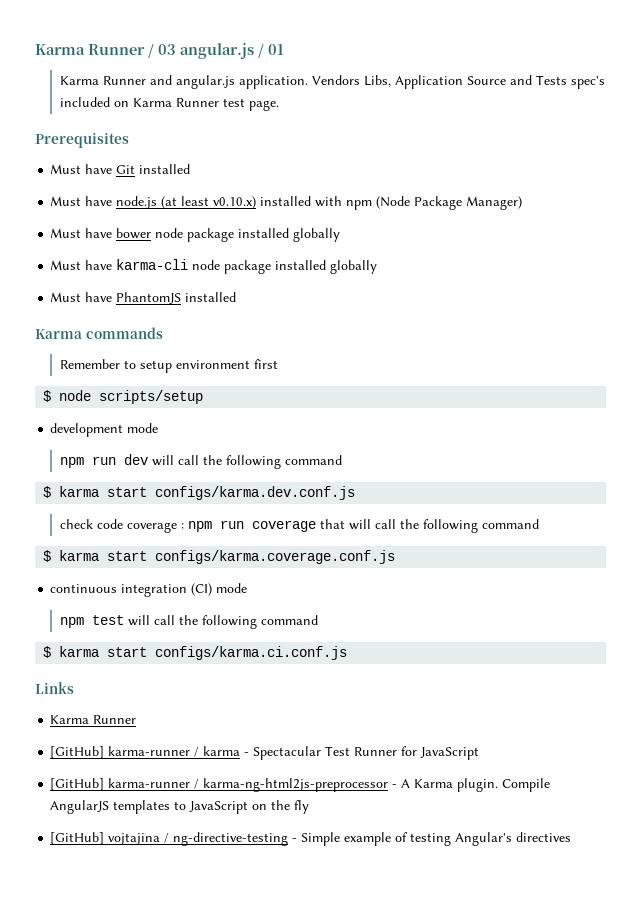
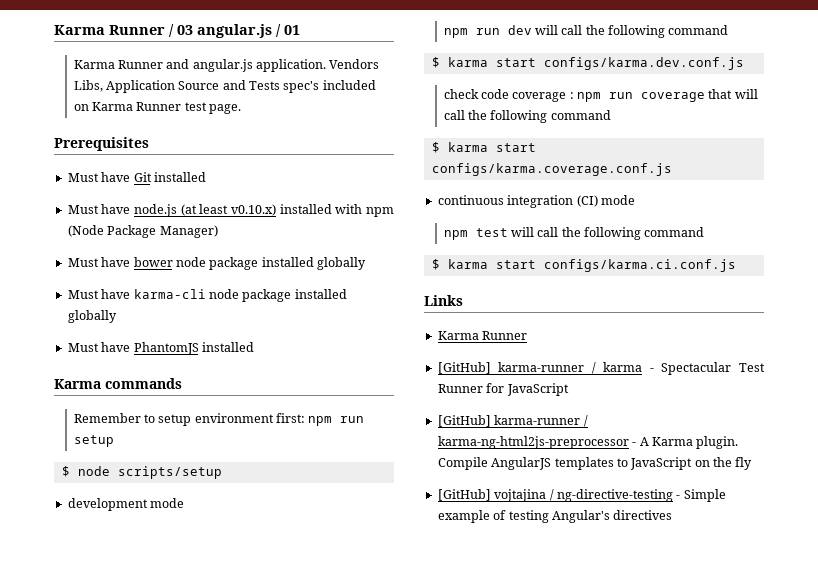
- Remember to setup environment first
+ Remember to setup environment first: npm run setup

